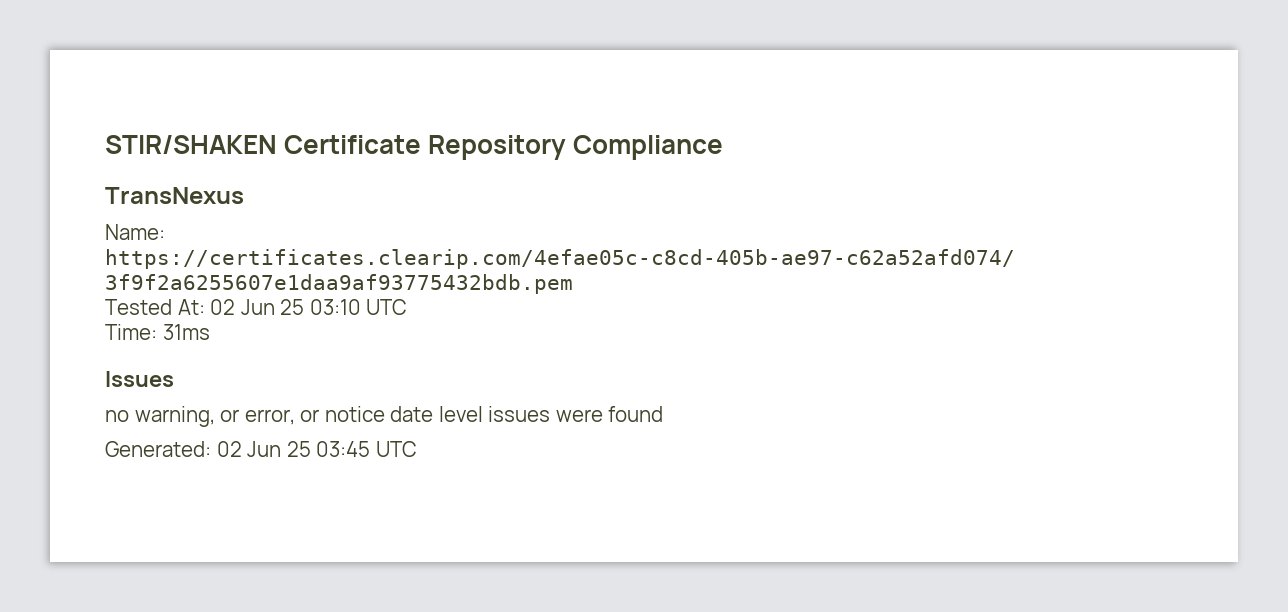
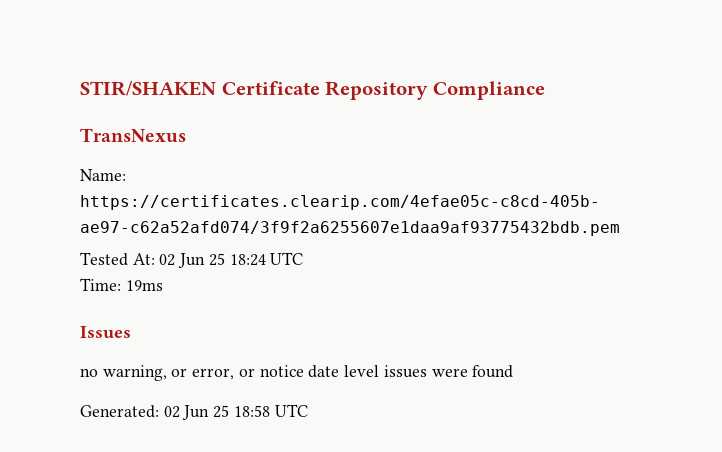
- Tested At: 02 Jun 25 03:10 UTC
+ Tested At: 02 Jun 25 18:24 UTC
- Time: 31ms
+ Time: 19ms
- Generated: 02 Jun 25 03:45 UTC
+ Generated: 02 Jun 25 18:58 UTC

